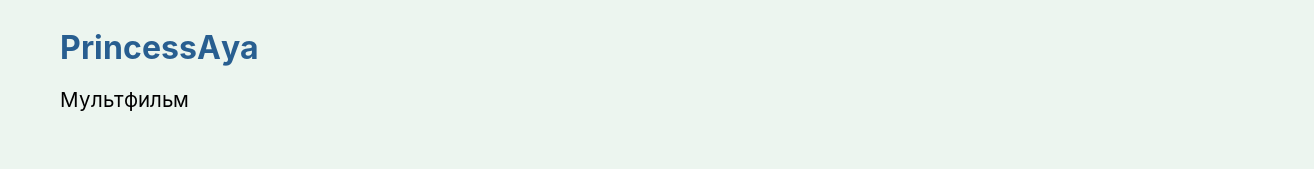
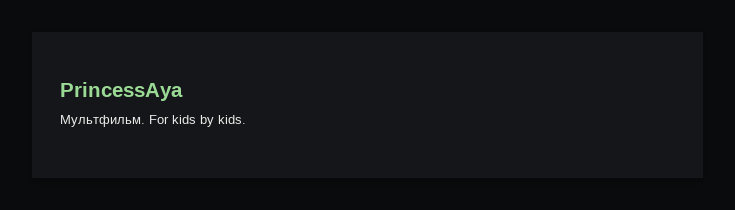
- Мультфильм
+ Мультфильм. For kids by kids.

